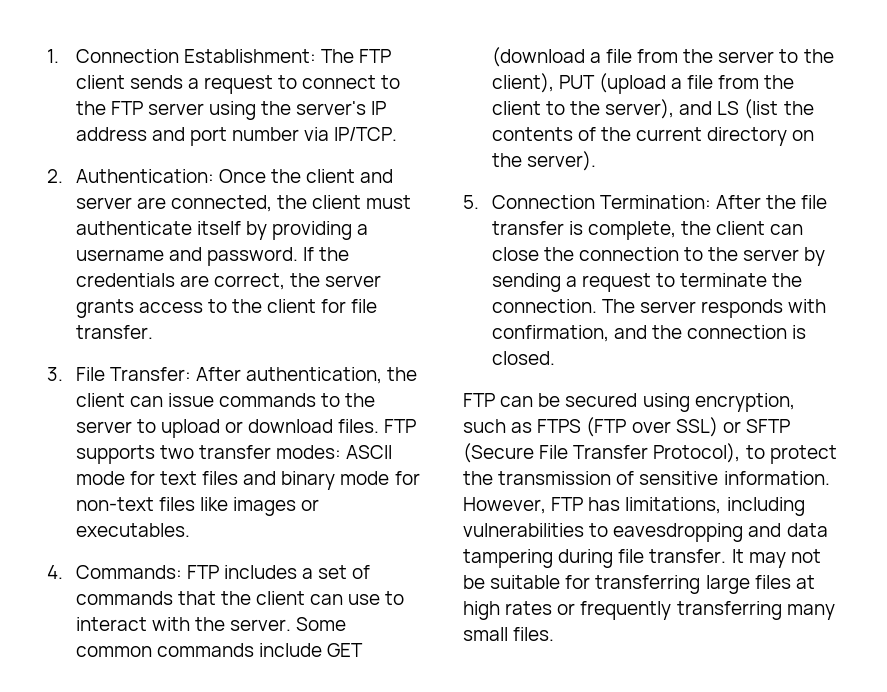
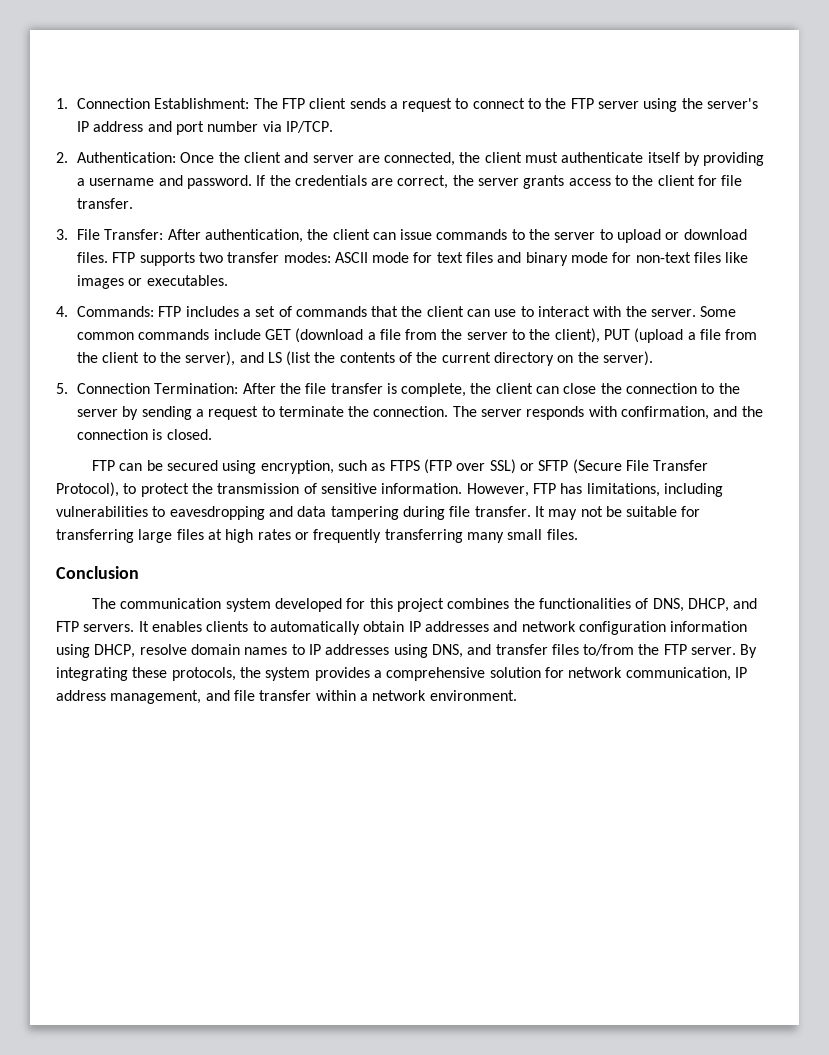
+ Conclusion
+ The communication system developed for this project combines the functionalities of DNS, DHCP, and FTP servers. It enables clients to automatically obtain IP addresses and network configuration information using DHCP, resolve domain names to IP addresses using DNS, and transfer files to/from the FTP server. By integrating these protocols, the system provides a comprehensive solution for network communication, IP address management, and file transfer within a network environment.

